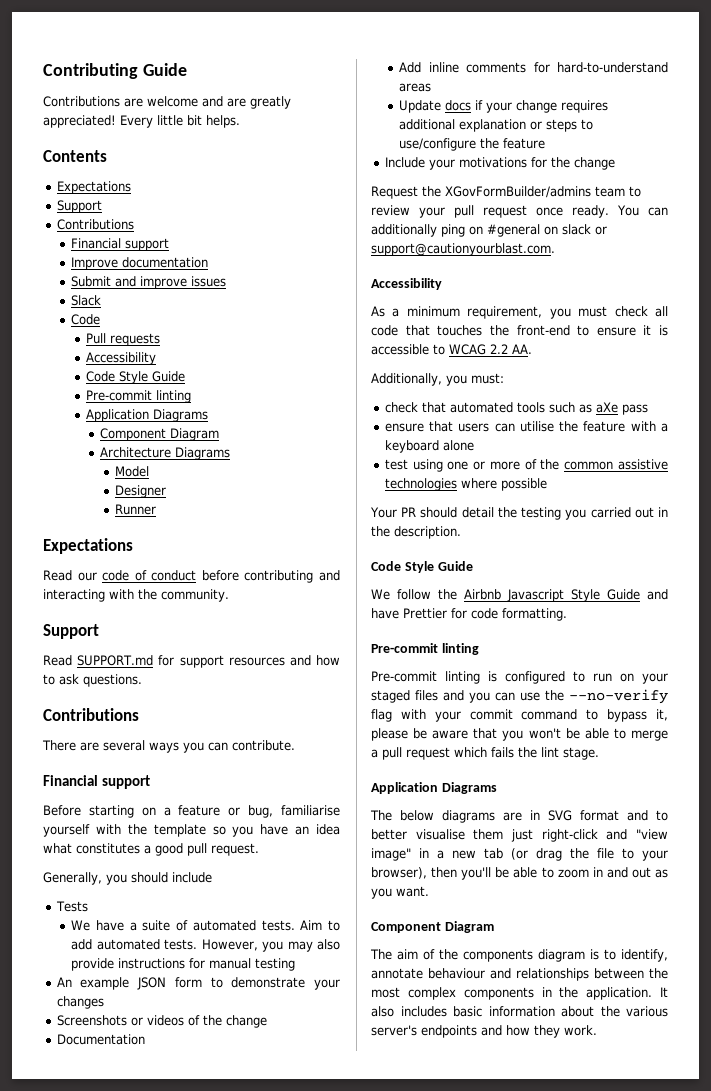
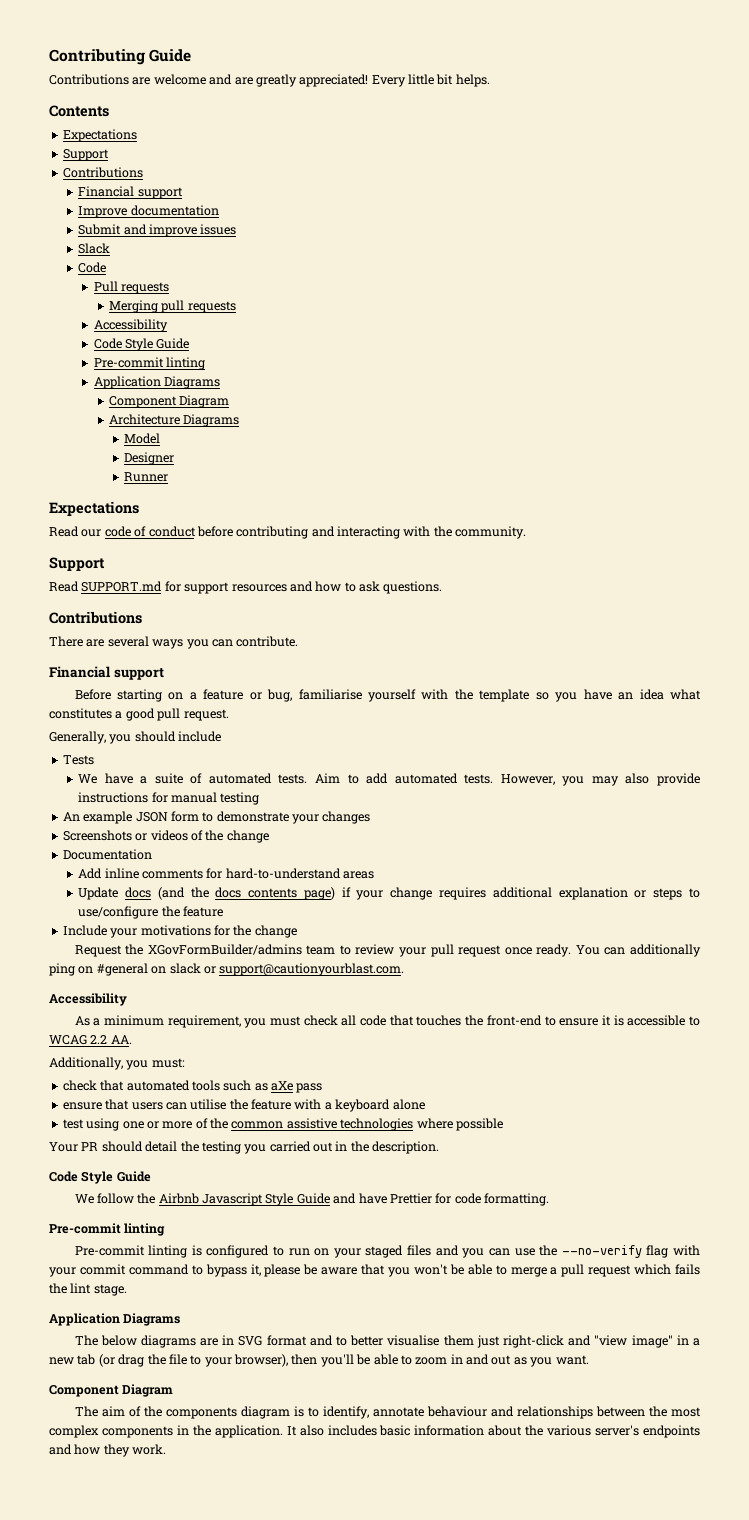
+ Merging pull requests
- Update docs if your change requires additional explanation or steps to use/configure the feature
+ Update docs (and the docs contents page) if your change requires additional explanation or steps to use/configure the feature

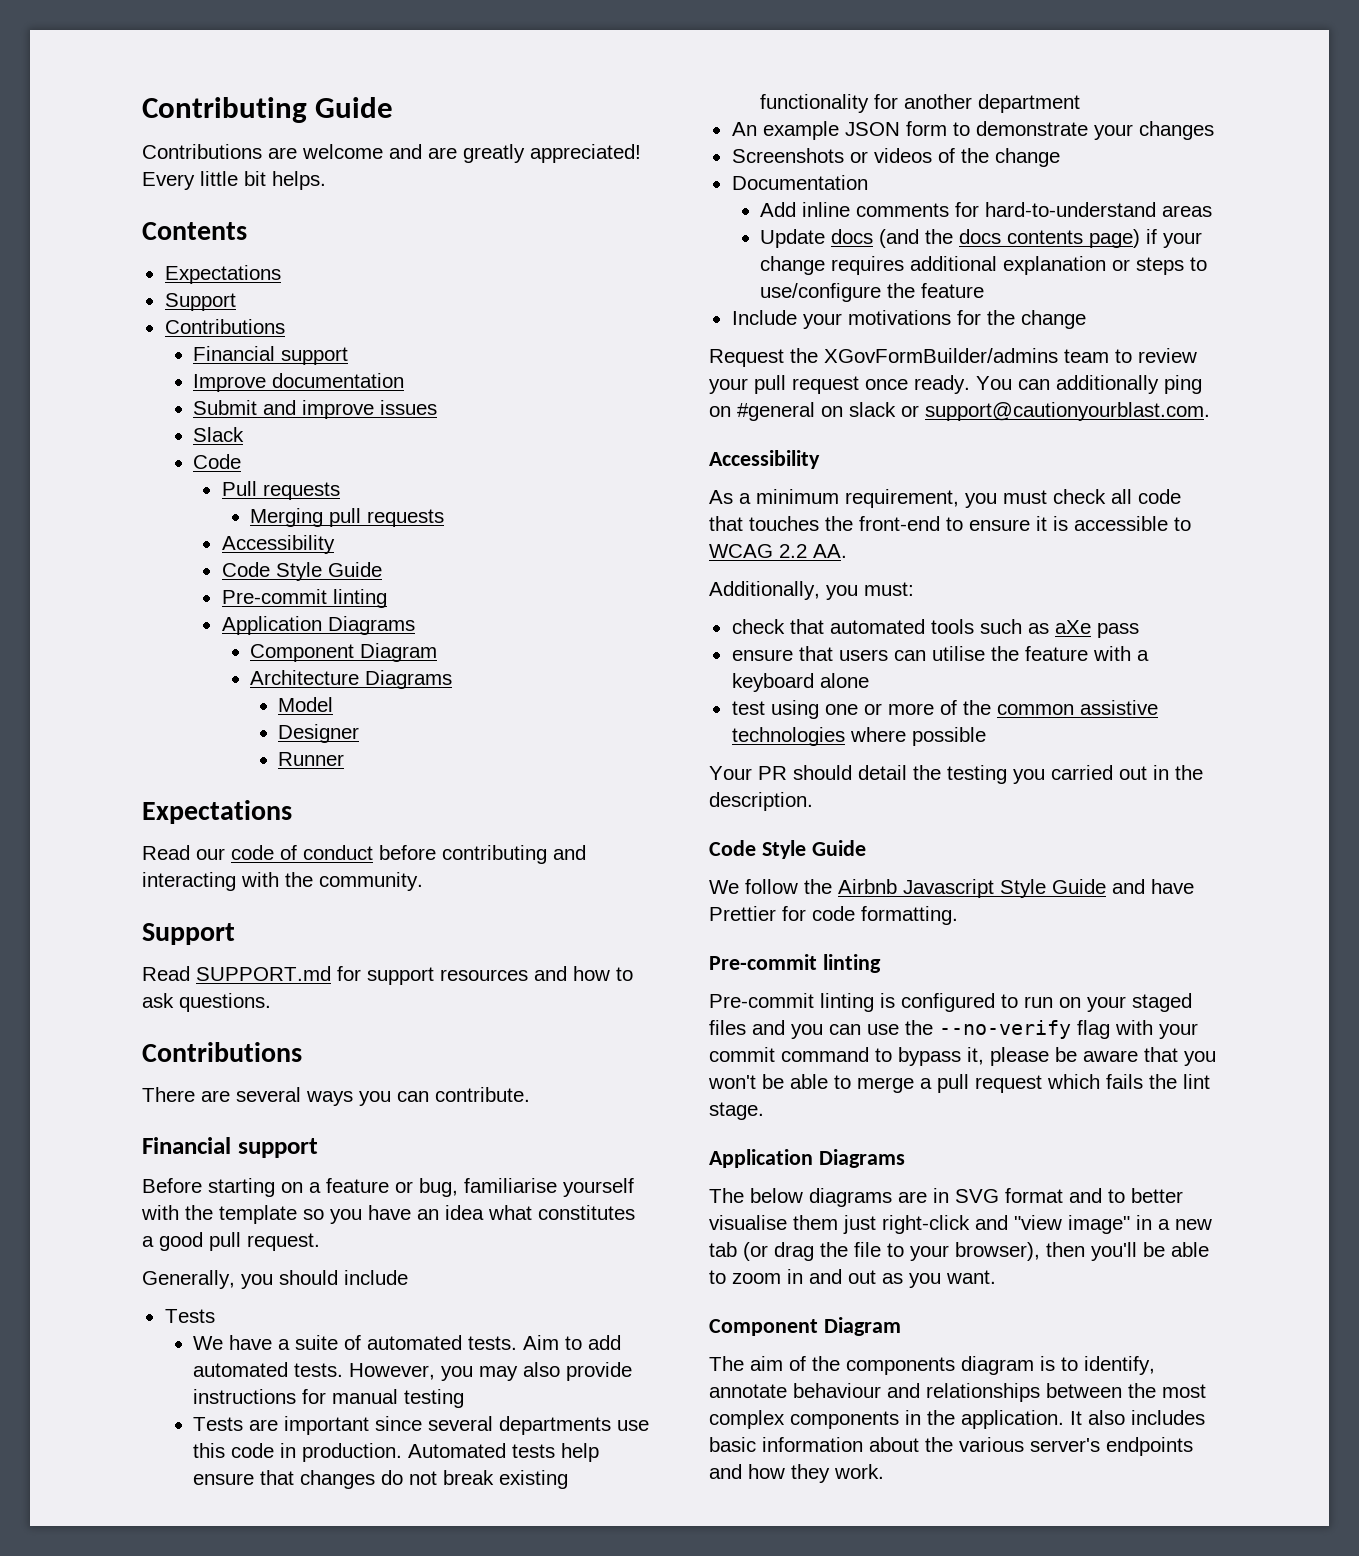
+ Tests are important since several departments use this code in production. Automated tests help ensure that changes do not break existing functionality for another department

